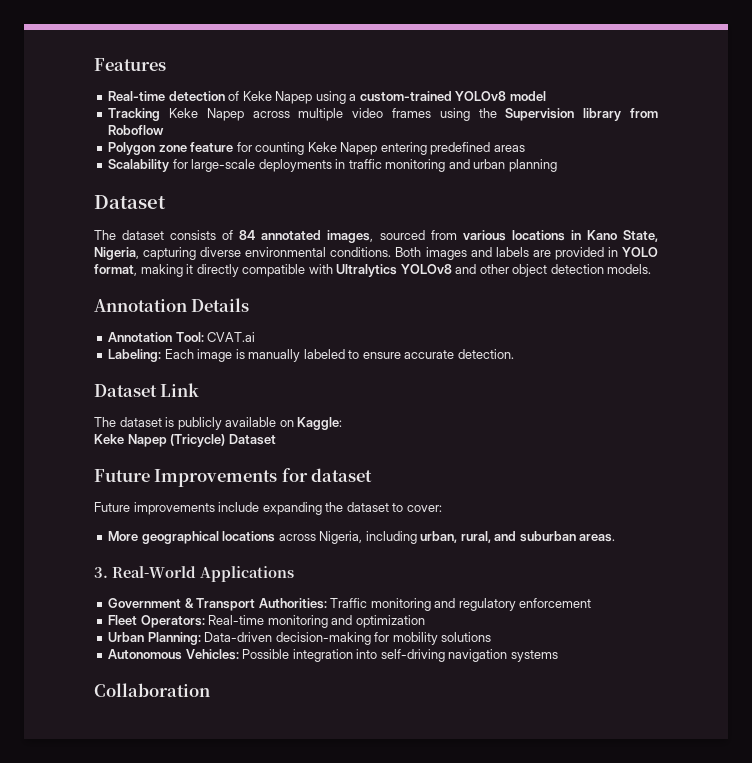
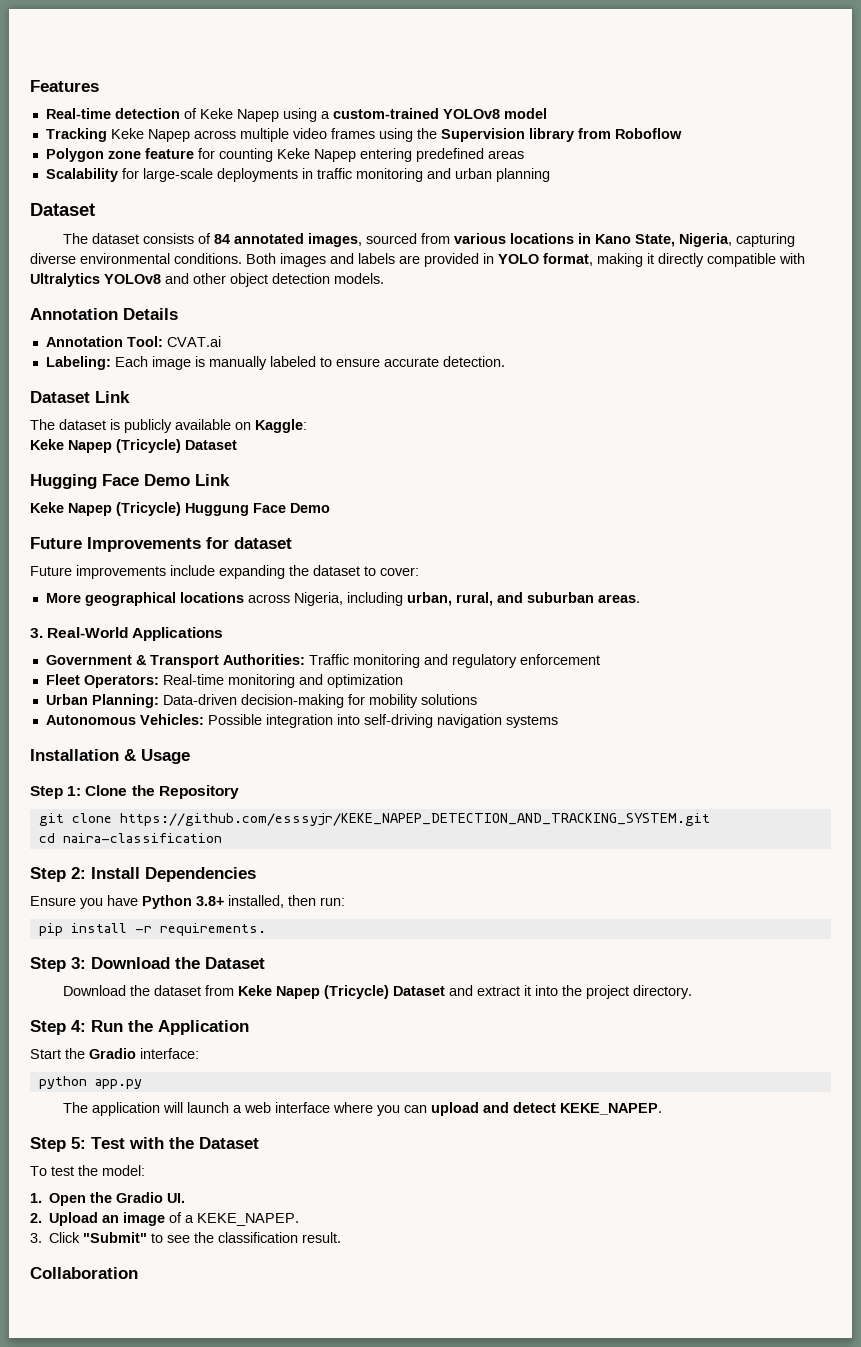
+ Hugging Face Demo Link
+ Keke Napep (Tricycle) Huggung Face Demo
+ Installation & Usage
+ Step 1: Clone the Repository
+ git clone https://github.com/esssyjr/KEKE_NAPEP_DETECTION_AND_TRACKING_SYSTEM.git
+ cd naira-classification
+ Step 2: Install Dependencies
+ Ensure you have Python 3.8+ installed, then run:
+ pip install -r requirements.
+ Step 3: Download the Dataset
+ Download the dataset from Keke Napep (Tricycle) Dataset and extract it into the project directory.
+ Step 4: Run the Application
+ Start the Gradio interface:
+ python app.py
+ The application will launch a web interface where you can upload and detect KEKE_NAPEP.
+ Step 5: Test with the Dataset
+ To test the model:
+ 1. Open the Gradio UI.
+ 2. Upload an image of a KEKE_NAPEP.
+ 3. Click "Submit" to see the classification result.

